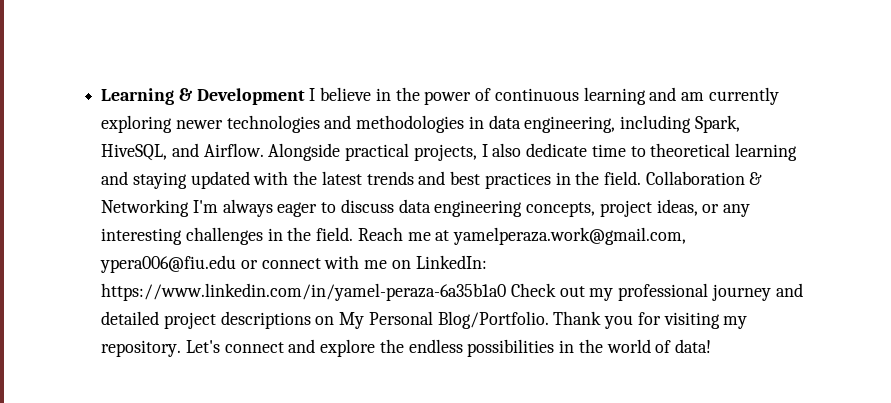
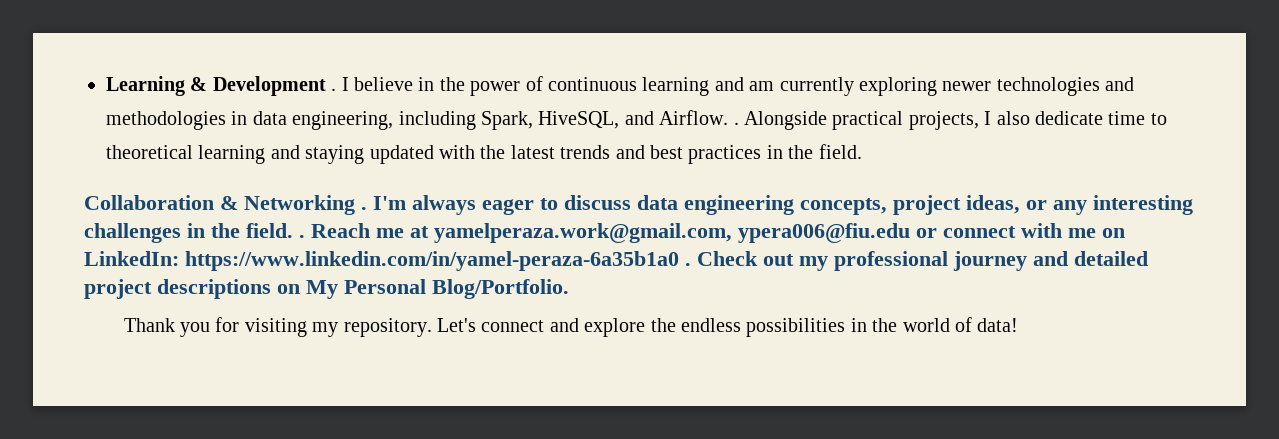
- Learning & Development I believe in the power of continuous learning and am currently exploring newer technologies and methodologies in data engineering, including Spark, HiveSQL, and Airflow.
+ Learning & Development . I believe in the power of continuous learning and am currently exploring newer technologies and methodologies in data engineering, including Spark, HiveSQL, and Airflow. .
- Alongside practical projects, I also dedicate time to theoretical learning and staying updated with the latest trends and best practices in the field. Collaboration & Networking I'm always eager to discuss data engineering concepts, project ideas, or any interesting challenges in the field.
+ Alongside practical projects, I also dedicate time to theoretical learning and staying updated with the latest trends and best practices in the field.
+ Collaboration & Networking . I'm always eager to discuss data engineering concepts, project ideas, or any interesting challenges in the field. .
- Reach me at yamelperaza.work@gmail.com, ypera006@fiu.edu or connect with me on LinkedIn: https://www.linkedin.com/in/yamel-peraza-6a35b1a0 Check out my professional journey and detailed project descriptions on My Personal Blog/Portfolio. Thank you for visiting my repository.
+ Reach me at yamelperaza.work@gmail.com, ypera006@fiu.edu or connect with me on LinkedIn: https://www.linkedin.com/in/yamel-peraza-6a35b1a0 . Check out my professional journey and detailed project descriptions on My Personal Blog/Portfolio.
+ Thank you for visiting my repository.

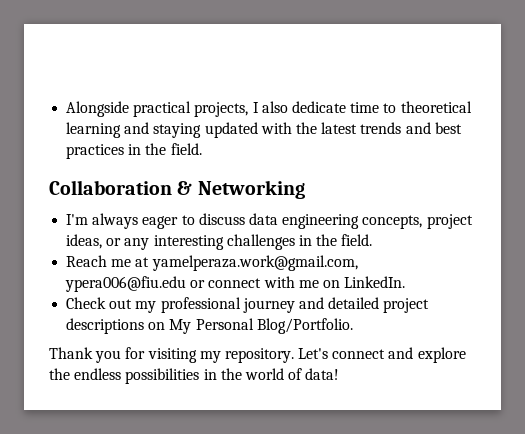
- Learning & Development . I believe in the power of continuous learning and am currently exploring newer technologies and methodologies in data engineering, including Spark, HiveSQL, and Airflow. .
- Collaboration & Networking . I'm always eager to discuss data engineering concepts, project ideas, or any interesting challenges in the field. . Reach me at yamelperaza.work@gmail.com, ypera006@fiu.edu or connect with me on LinkedIn: https://www.linkedin.com/in/yamel-peraza-6a35b1a0 . Check out my professional journey and detailed project descriptions on My Personal Blog/Portfolio.
+ Collaboration & Networking
+ I'm always eager to discuss data engineering concepts, project ideas, or any interesting challenges in the field.
+ Reach me at yamelperaza.work@gmail.com, ypera006@fiu.edu or connect with me on LinkedIn.
+ Check out my professional journey and detailed project descriptions on My Personal Blog/Portfolio.

